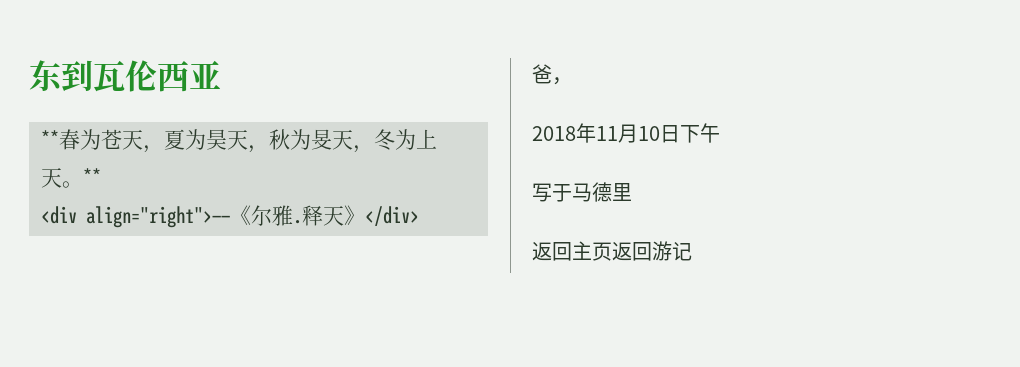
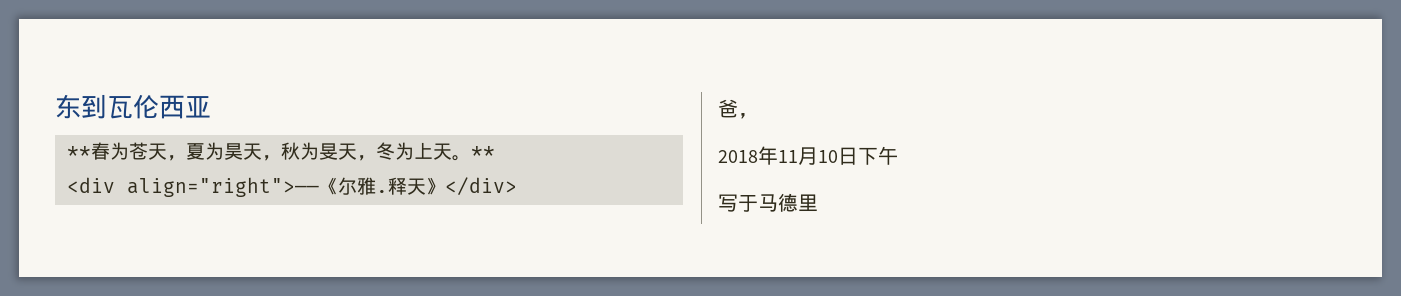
- 返回主页返回游记

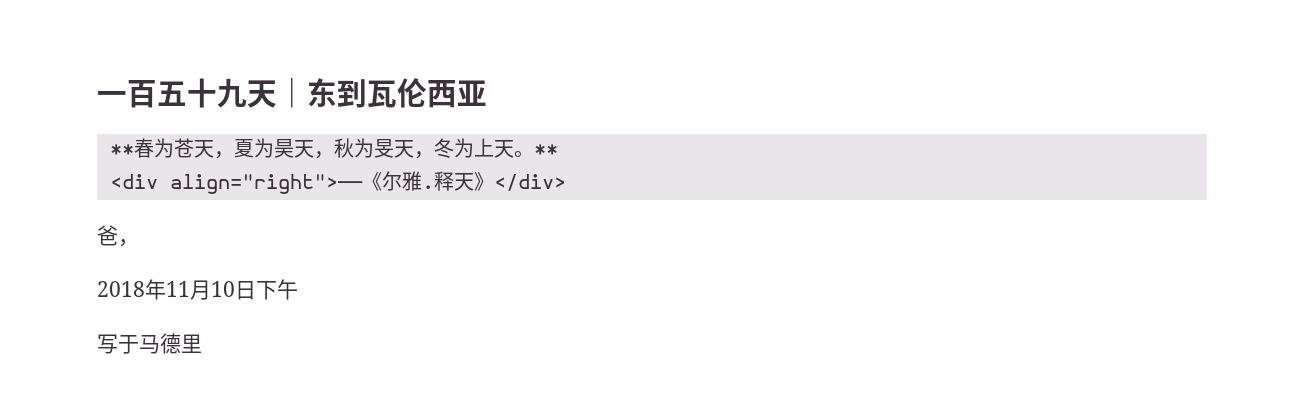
- 东到瓦伦西亚
+ 一百五十九天｜东到瓦伦西亚

